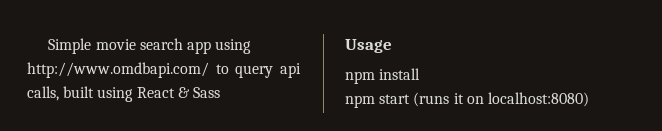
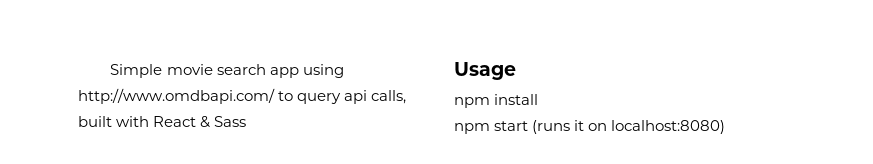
- Simple movie search app using http://www.omdbapi.com/ to query api calls, built using React & Sass
+ Simple movie search app using http://www.omdbapi.com/ to query api calls, built with React & Sass

